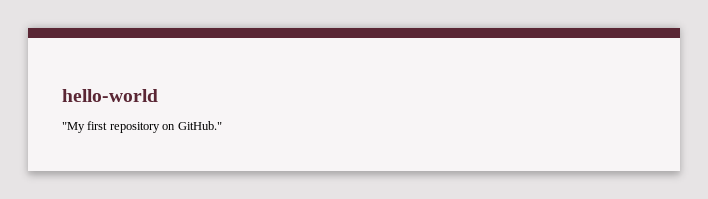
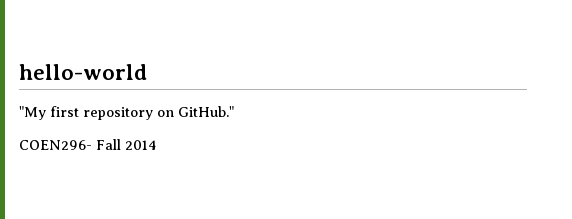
+ COEN296- Fall 2014

